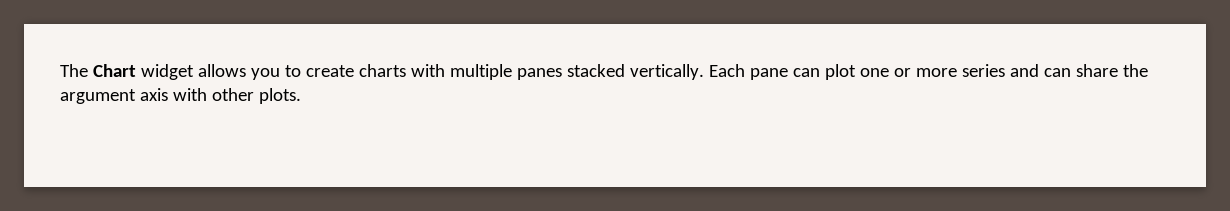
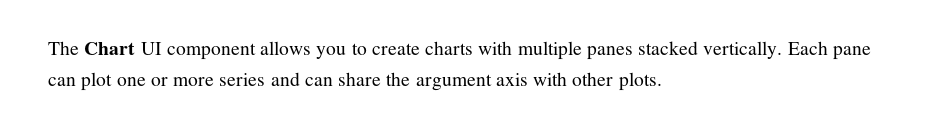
- The Chart widget allows you to create charts with multiple panes stacked vertically.
+ The Chart UI component allows you to create charts with multiple panes stacked vertically.

